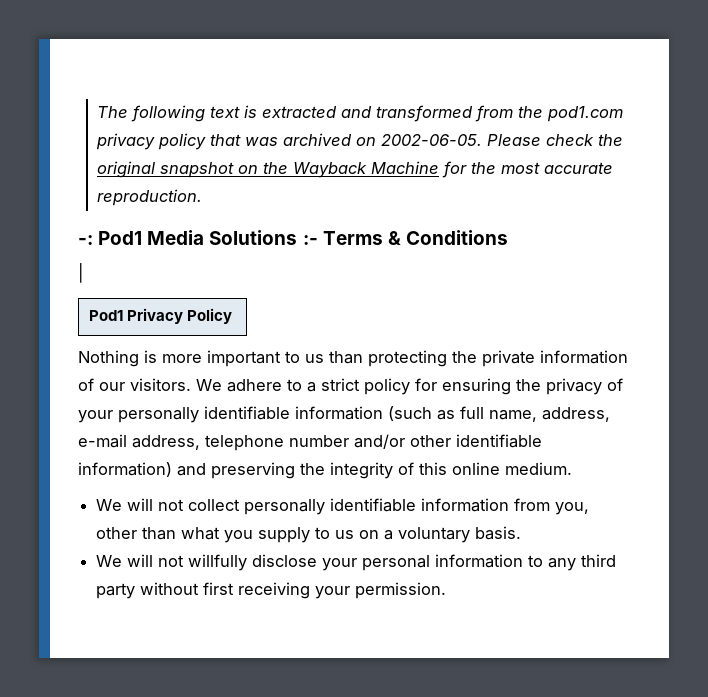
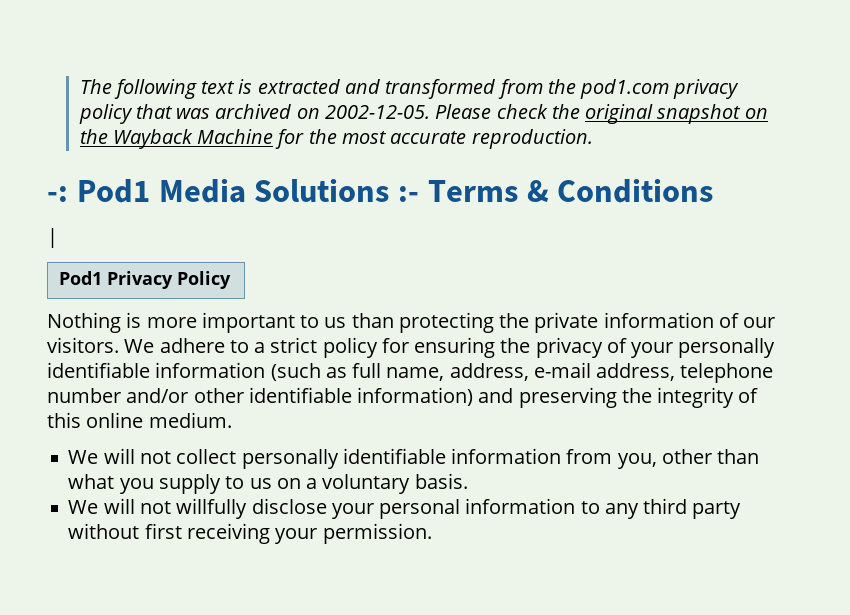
- The following text is extracted and transformed from the pod1.com privacy policy that was archived on 2002-06-05.
+ The following text is extracted and transformed from the pod1.com privacy policy that was archived on 2002-12-05.

